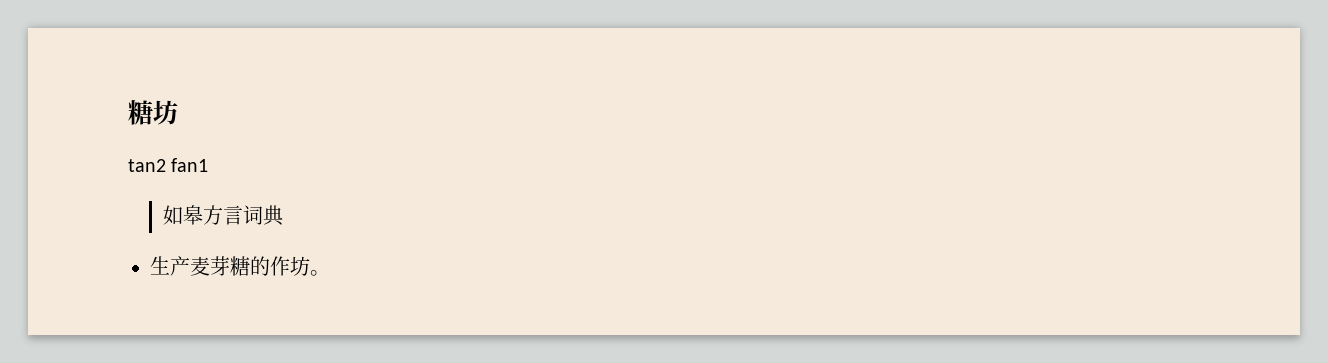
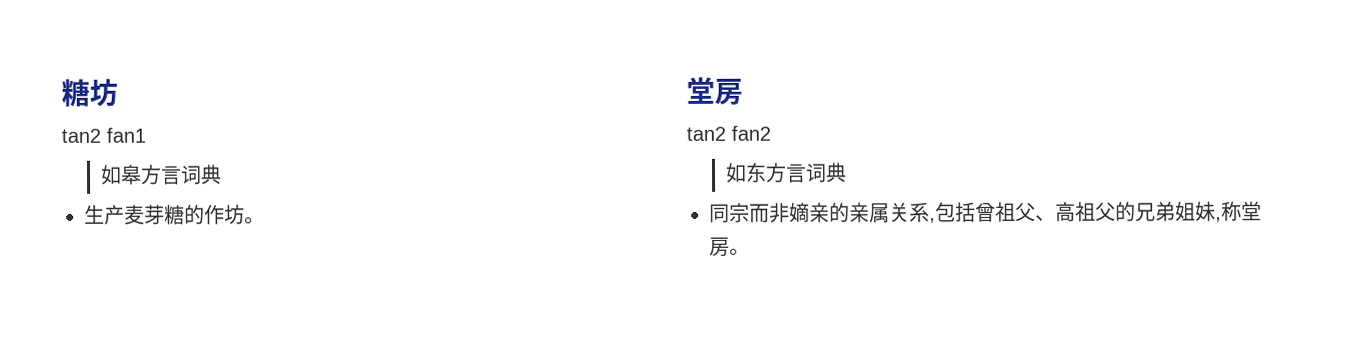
  生产麦芽糖的作坊。
+ 堂房
+ tan2 fan2
+ 如东方言词典
+ 同宗而非嫡亲的亲属关系,包括曾祖父、高祖父的兄弟姐妹,称堂房。

